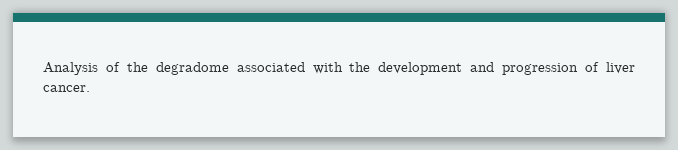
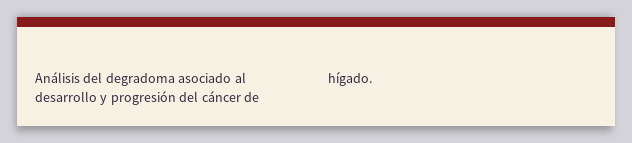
- Analysis of the degradome associated with the development and progression of liver cancer.
+ Análisis del degradoma asociado al desarrollo y progresión del cáncer de hígado.

